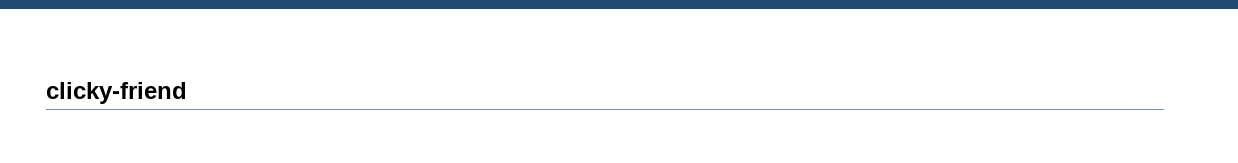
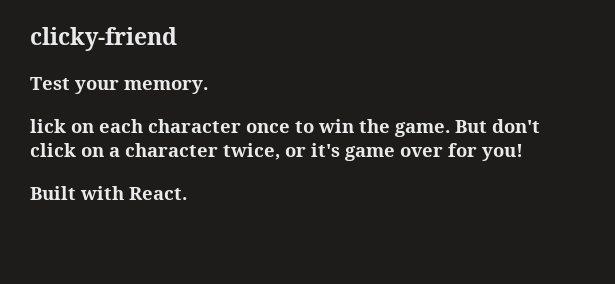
+ Test your memory.
+ lick on each character once to win the game. But don't click on a character twice, or it's game over for you!
+ Built with React.

